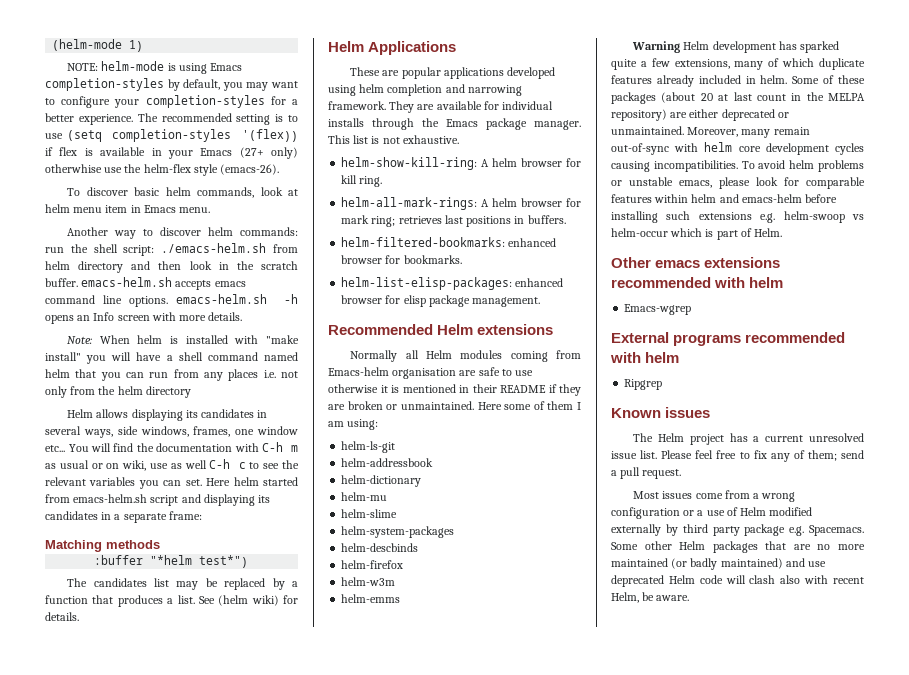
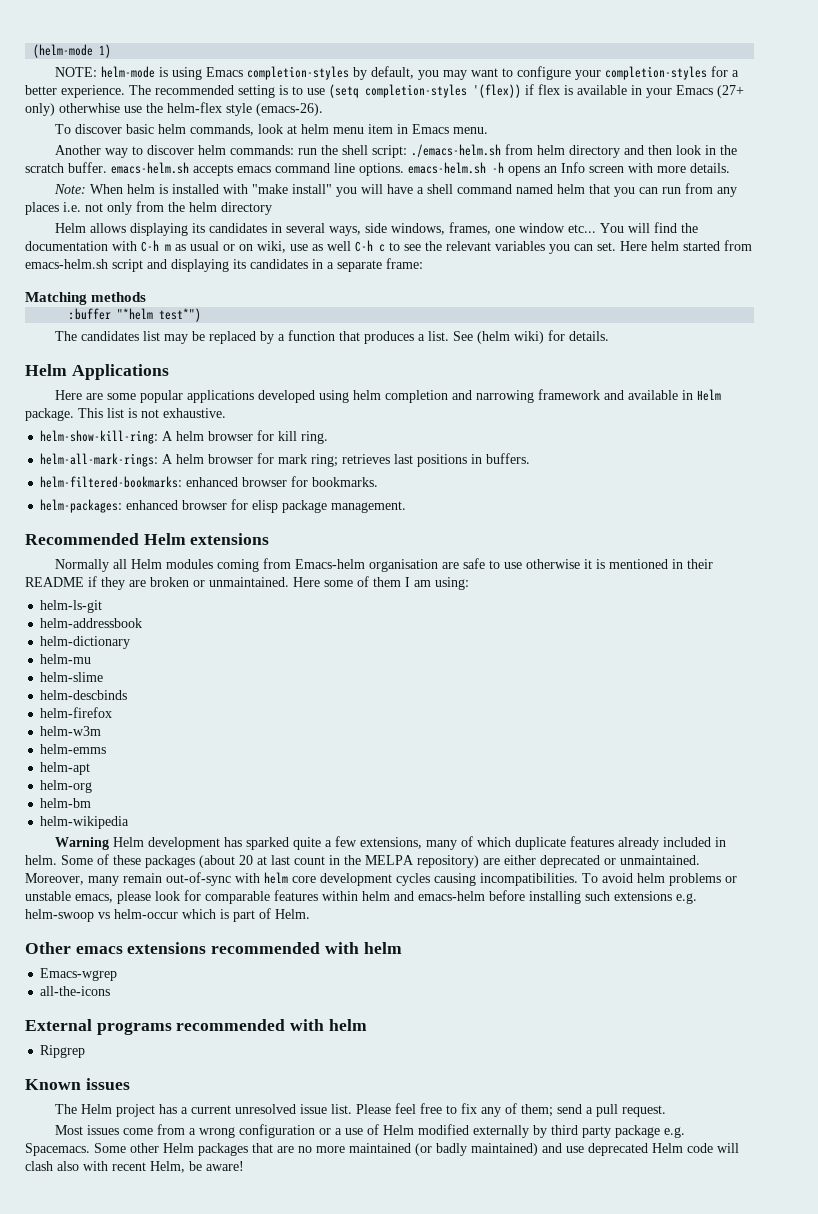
- These are popular applications developed using helm completion and narrowing framework. They are available for individual installs through the Emacs package manager.
+ Here are some popular applications developed using helm completion and narrowing framework and available in Helm package.
- helm-list-elisp-packages: enhanced browser for elisp package management.
+ helm-packages: enhanced browser for elisp package management.
- helm-system-packages
+ helm-apt
+ helm-org
+ helm-bm
+ helm-wikipedia
+ all-the-icons
- Some other Helm packages that are no more maintained (or badly maintained) and use deprecated Helm code will clash also with recent Helm, be aware.
+ Some other Helm packages that are no more maintained (or badly maintained) and use deprecated Helm code will clash also with recent Helm, be aware!

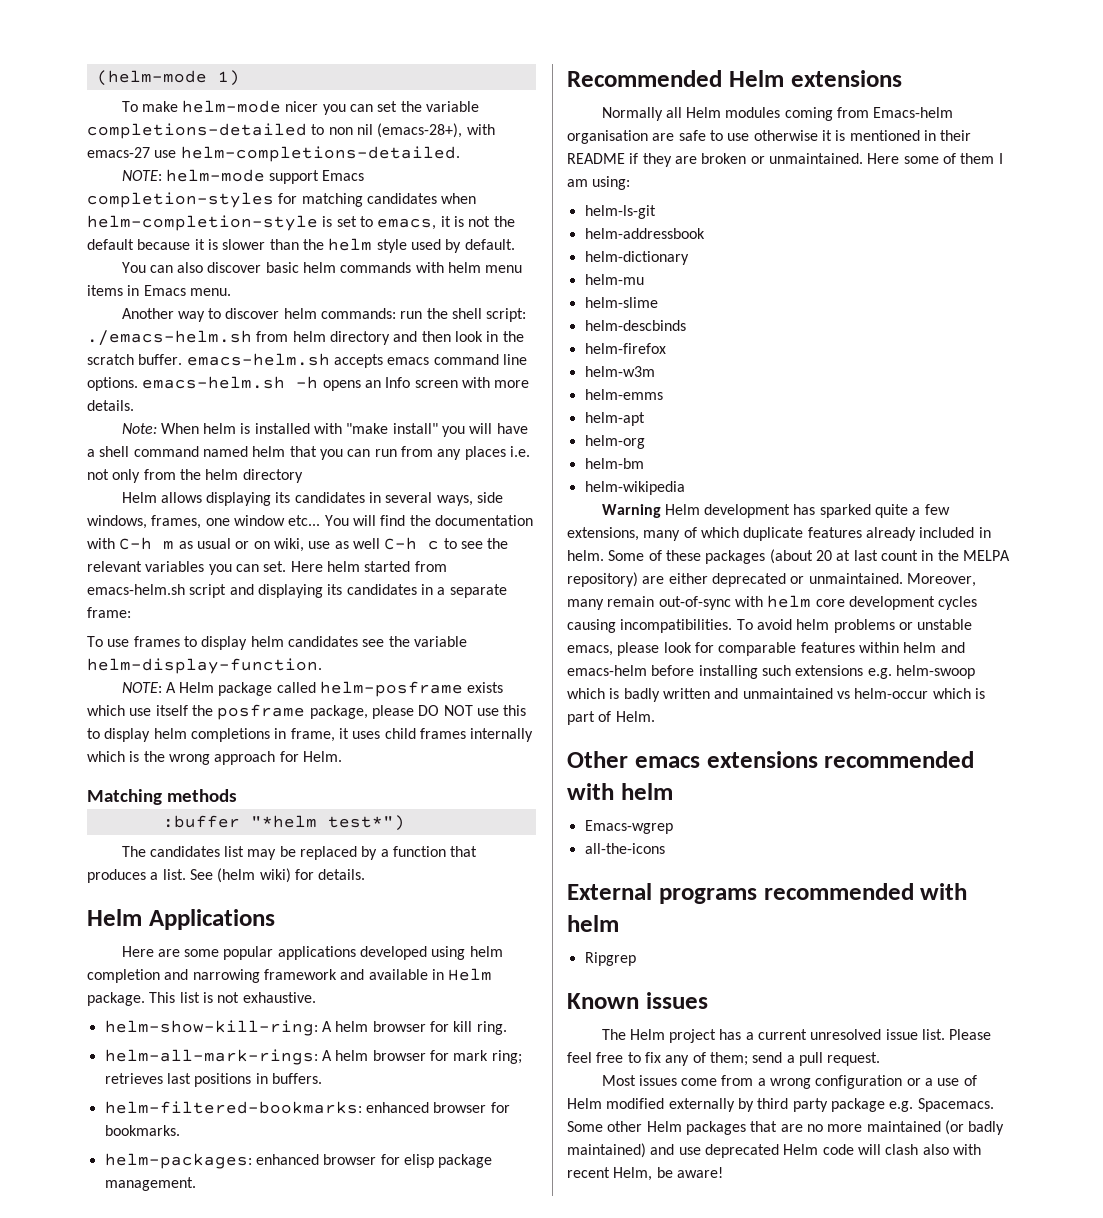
- NOTE: helm-mode is using Emacs completion-styles by default, you may want to configure your completion-styles for a better experience. The recommended setting is to use (setq completion-styles '(flex)) if flex is available in your Emacs (27+ only) otherwhise use the helm-flex style (emacs-26).
- To discover basic helm commands, look at helm menu item in Emacs menu.
+ To make helm-mode nicer you can set the variable completions-detailed to non nil (emacs-28+), with emacs-27 use helm-completions-detailed.
+ NOTE: helm-mode support Emacs completion-styles for matching candidates when helm-completion-style is set to emacs, it is not the default because it is slower than the helm style used by default.
+ You can also discover basic helm commands with helm menu items in Emacs menu.
+ To use frames to display helm candidates see the variable helm-display-function.
+ NOTE: A Helm package called helm-posframe exists which use itself the posframe package, please DO NOT use this to display helm completions in frame, it uses child frames internally which is the wrong approach for Helm.
- To avoid helm problems or unstable emacs, please look for comparable features within helm and emacs-helm before installing such extensions e.g. helm-swoop vs helm-occur which is part of Helm.
+ To avoid helm problems or unstable emacs, please look for comparable features within helm and emacs-helm before installing such extensions e.g. helm-swoop which is badly written and unmaintained vs helm-occur which is part of Helm.

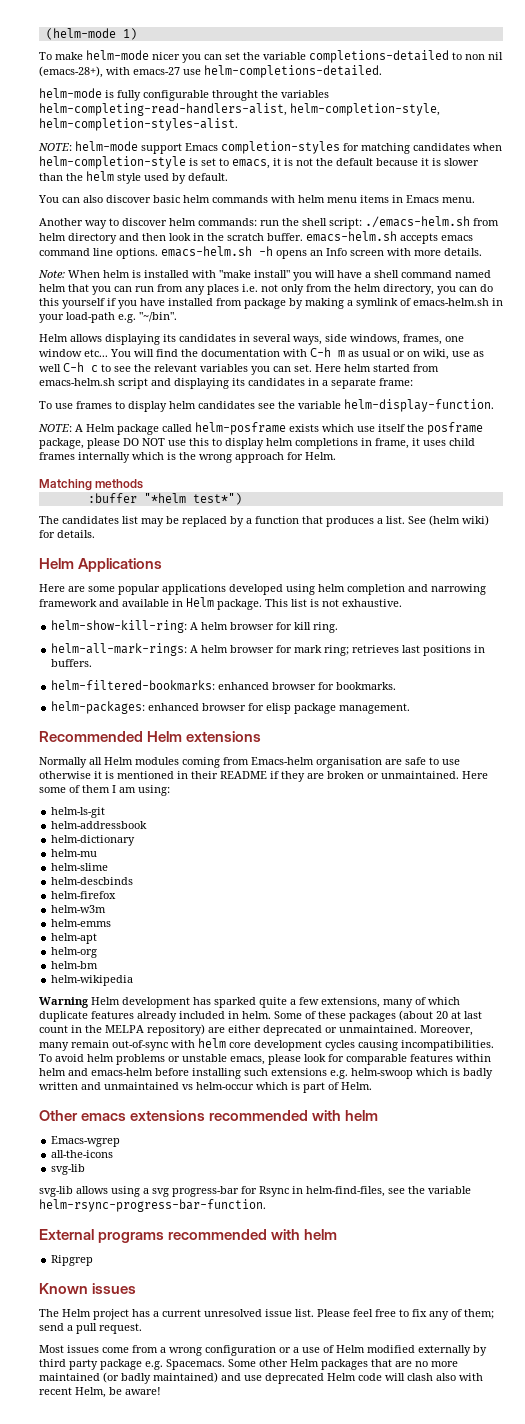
+ helm-mode is fully configurable throught the variables helm-completing-read-handlers-alist, helm-completion-style, helm-completion-styles-alist.
- Note: When helm is installed with "make install" you will have a shell command named helm that you can run from any places i.e. not only from the helm directory
+ Note: When helm is installed with "make install" you will have a shell command named helm that you can run from any places i.e. not only from the helm directory, you can do this yourself if you have installed from package by making a symlink of emacs-helm.sh in your load-path e.g. "~/bin".
  all-the-icons
+ svg-lib
+ svg-lib allows using a svg progress-bar for Rsync in helm-find-files, see the variable helm-rsync-progress-bar-function.

